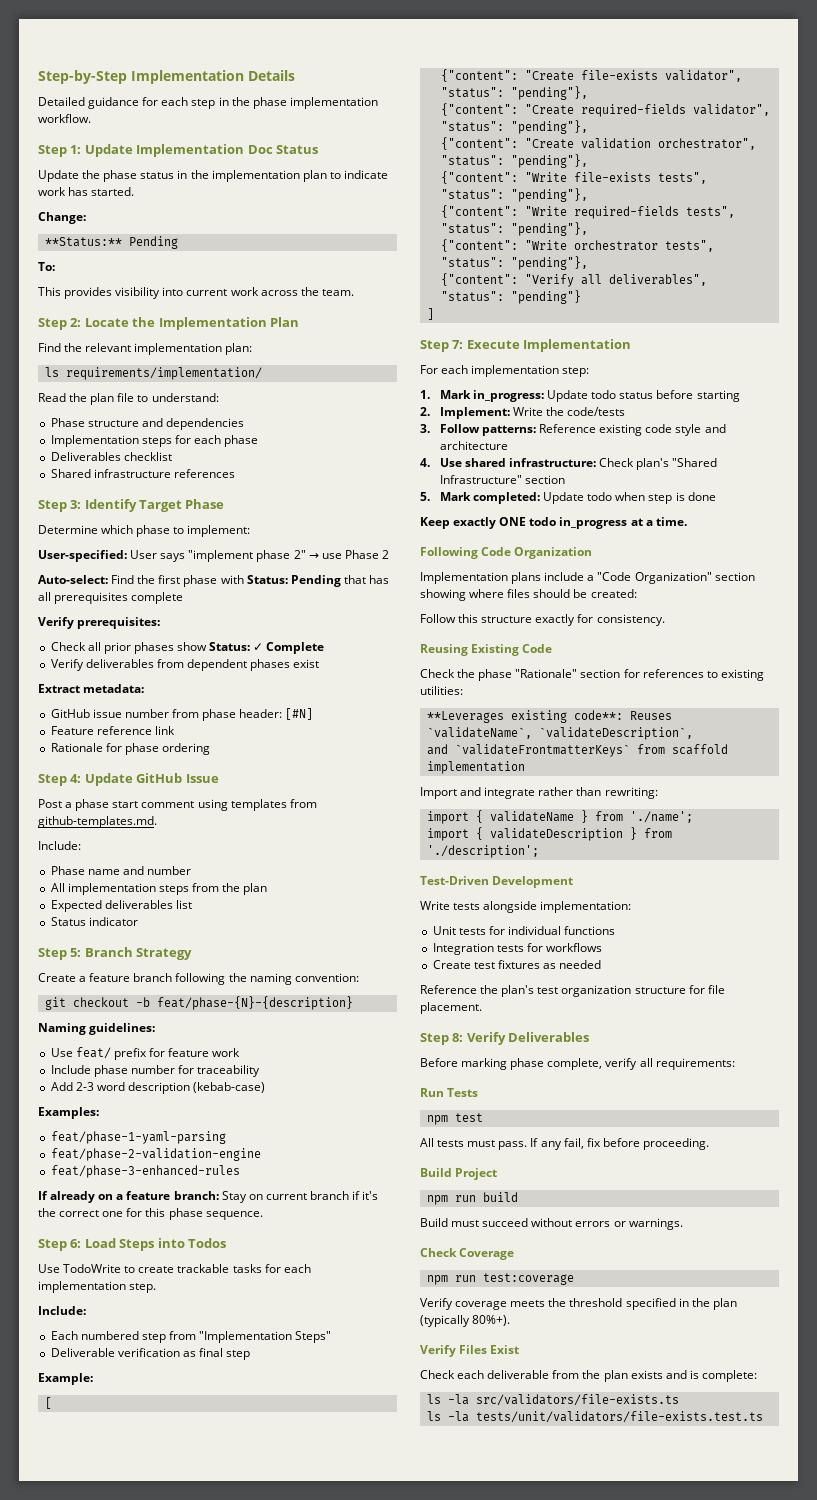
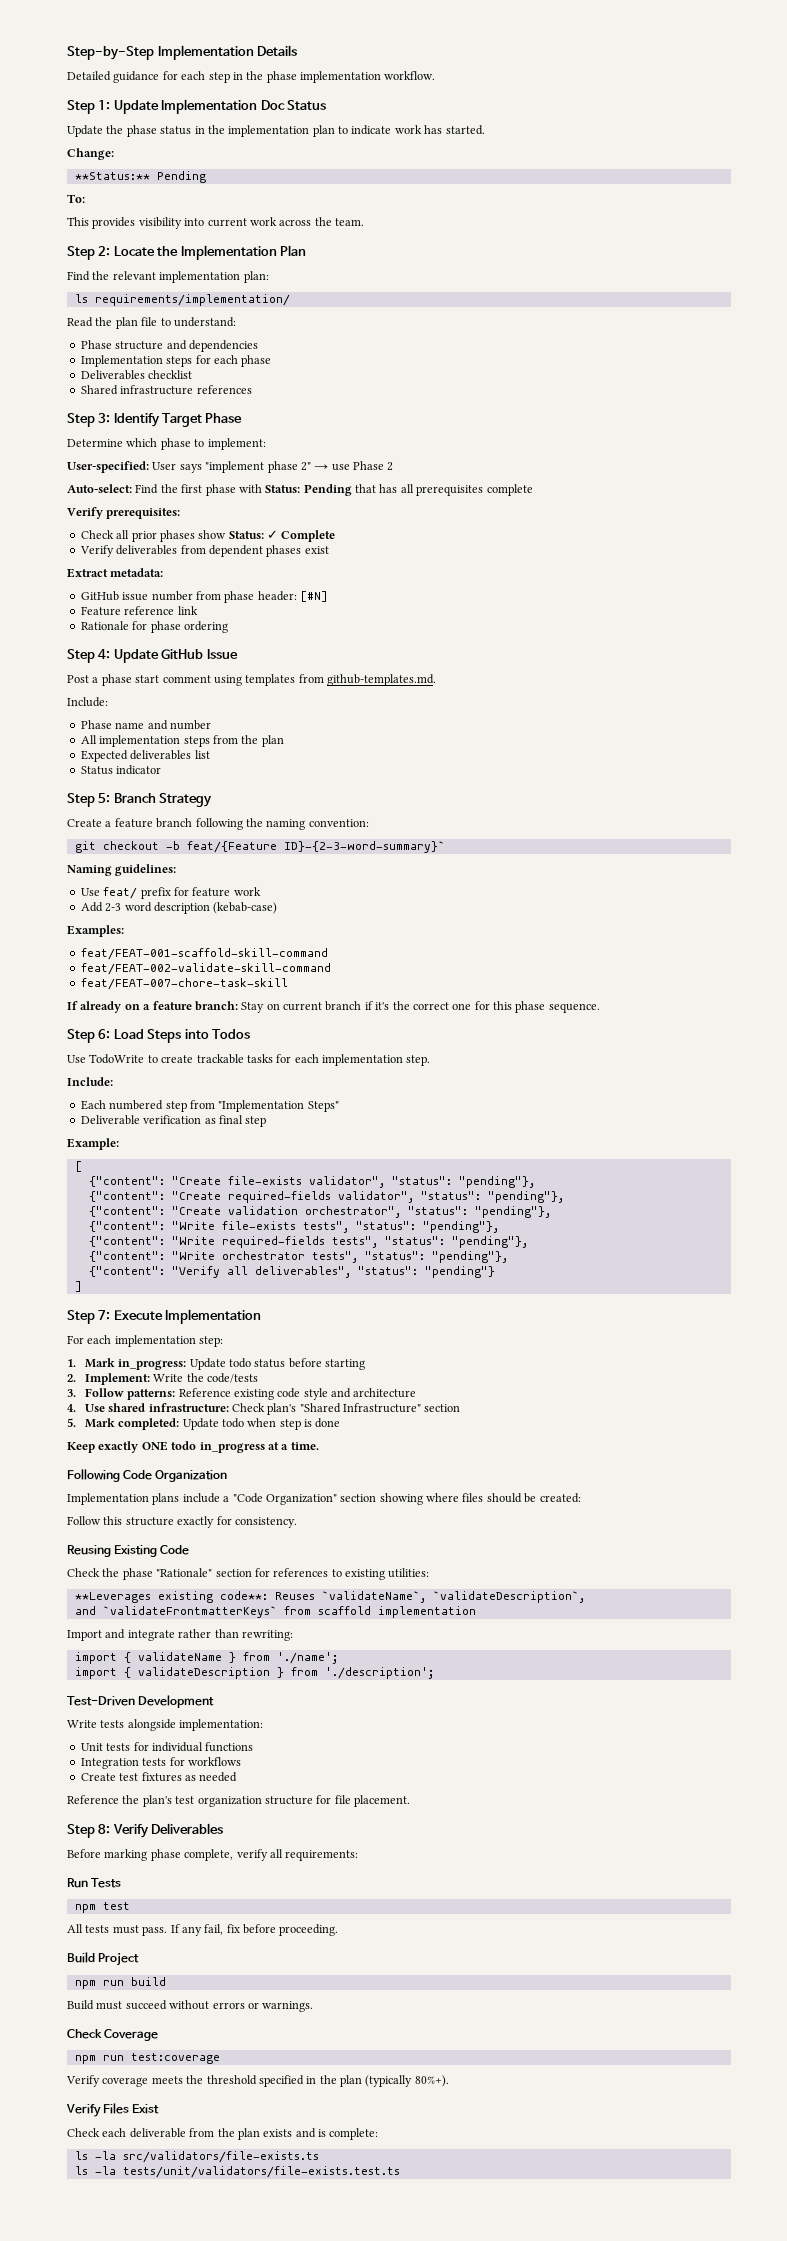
- git checkout -b feat/phase-{N}-{description}
+ git checkout -b feat/{Feature ID}-{2-3-word-summary}`
- Include phase number for traceability
- feat/phase-1-yaml-parsing
- feat/phase-2-validation-engine
- feat/phase-3-enhanced-rules
+ feat/FEAT-001-scaffold-skill-command
+ feat/FEAT-002-validate-skill-command
+ feat/FEAT-007-chore-task-skill

